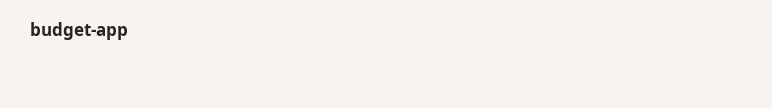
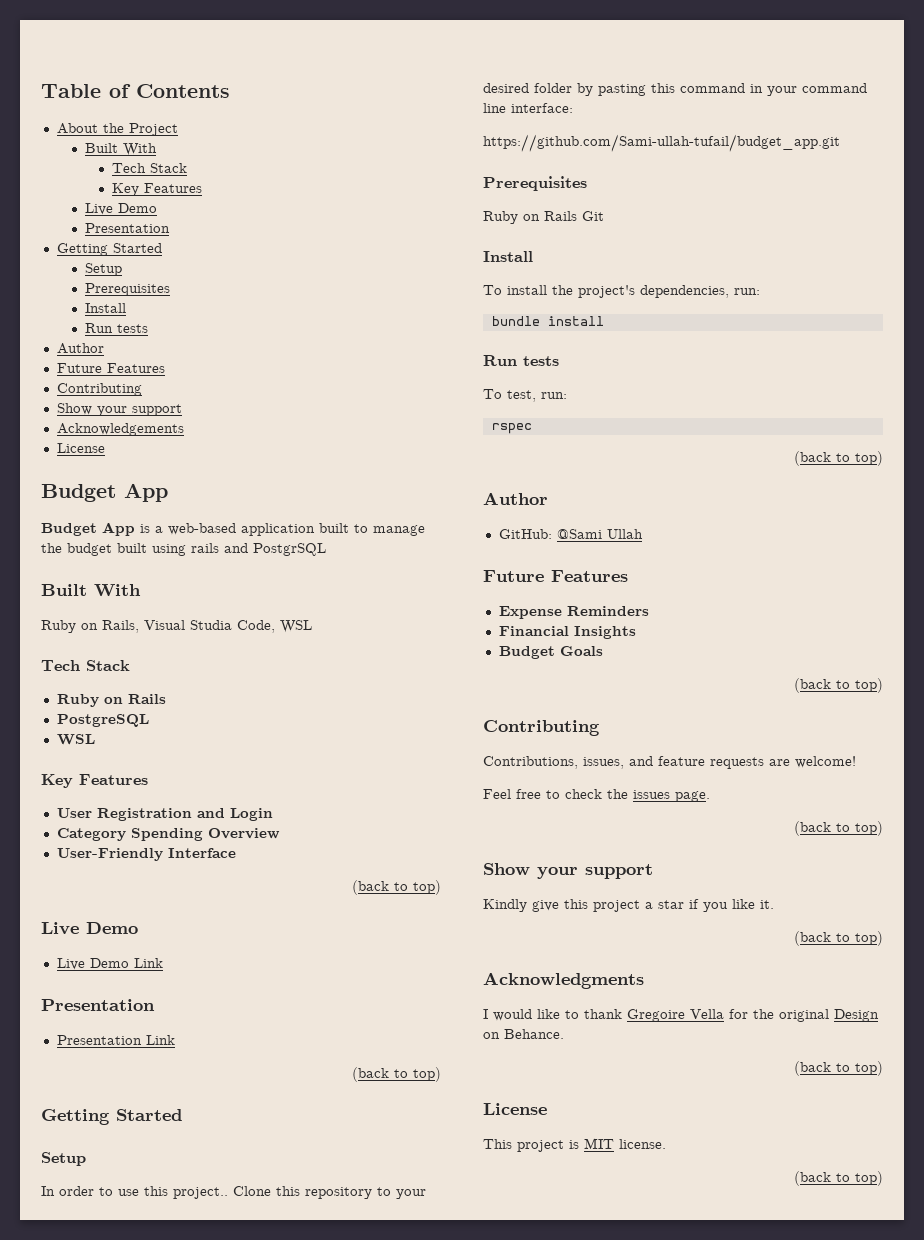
- budget-app
+ Table of Contents
+ About the Project
+ Built With
+ Tech Stack
+ Key Features
+ Live Demo
+ Presentation
+ Getting Started
+ Setup
+ Prerequisites
+ Install
+ Run tests
+ Author
+ Future Features
+ Contributing
+ Show your support
+ Acknowledgements
+ License
+ Budget App
+ Budget App is a web-based application built to manage the budget built using rails and PostgrSQL
+ Built With
+ Ruby on Rails, Visual Studia Code, WSL
+ Tech Stack
+ Ruby on Rails
+ PostgreSQL
+ WSL
+ Key Features
+ User Registration and Login
+ Category Spending Overview
+ User-Friendly Interface
+ (back to top)
+ Live Demo
+ Live Demo Link
+ Presentation
+ Presentation Link
+ (back to top)
+ Getting Started
+ Setup
+ In order to use this project.. Clone this repository to your desired folder by pasting this command in your command line interface:
+ https://github.com/Sami-ullah-tufail/budget_app.git
+ Prerequisites
+ Ruby on Rails Git
+ Install
+ To install the project's dependencies, run:
+ bundle install
+ Run tests
+ To test, run:
+ rspec
+ (back to top)
+ Author
+ GitHub: @Sami Ullah
+ Future Features
+ Expense Reminders
+ Financial Insights
+ Budget Goals
+ (back to top)
+ Contributing
+ Contributions, issues, and feature requests are welcome!
+ Feel free to check the issues page.
+ (back to top)
+ Show your support
+ Kindly give this project a star if you like it.
+ (back to top)
+ Acknowledgments
+ I would like to thank Gregoire Vella for the original Design on Behance.
+ (back to top)
+ License
+ This project is MIT license.
+ (back to top)

